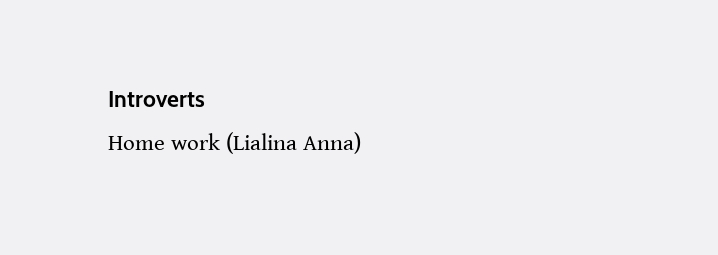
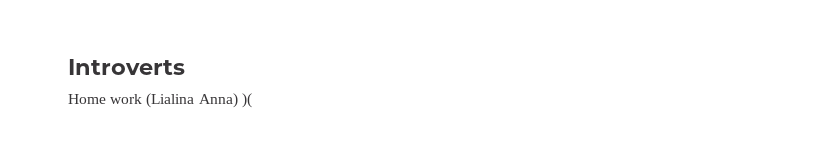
- Home work (Lialina Anna)
+ Home work (Lialina Anna) )(

